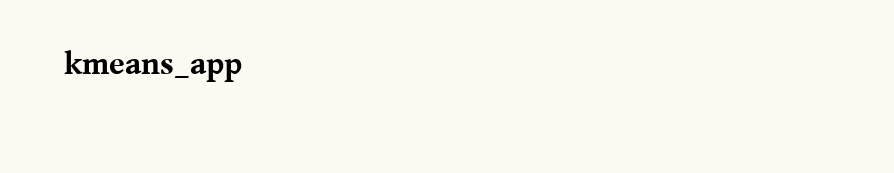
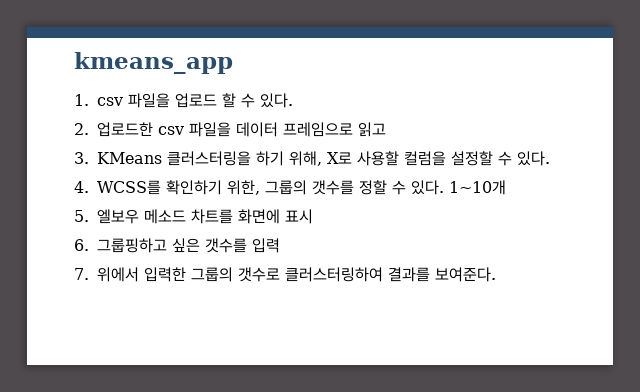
+ 1. csv 파일을 업로드 할 수 있다.
+ 2. 업로드한 csv 파일을 데이터 프레임으로 읽고
+ 3. KMeans 클러스터링을 하기 위해, X로 사용할 컬럼을 설정할 수 있다.
+ 4. WCSS를 확인하기 위한, 그룹의 갯수를 정할 수 있다. 1~10개
+ 5. 엘보우 메소드 차트를 화면에 표시
+ 6. 그룹핑하고 싶은 갯수를 입력
+ 7. 위에서 입력한 그룹의 갯수로 클러스터링하여 결과를 보여준다.

